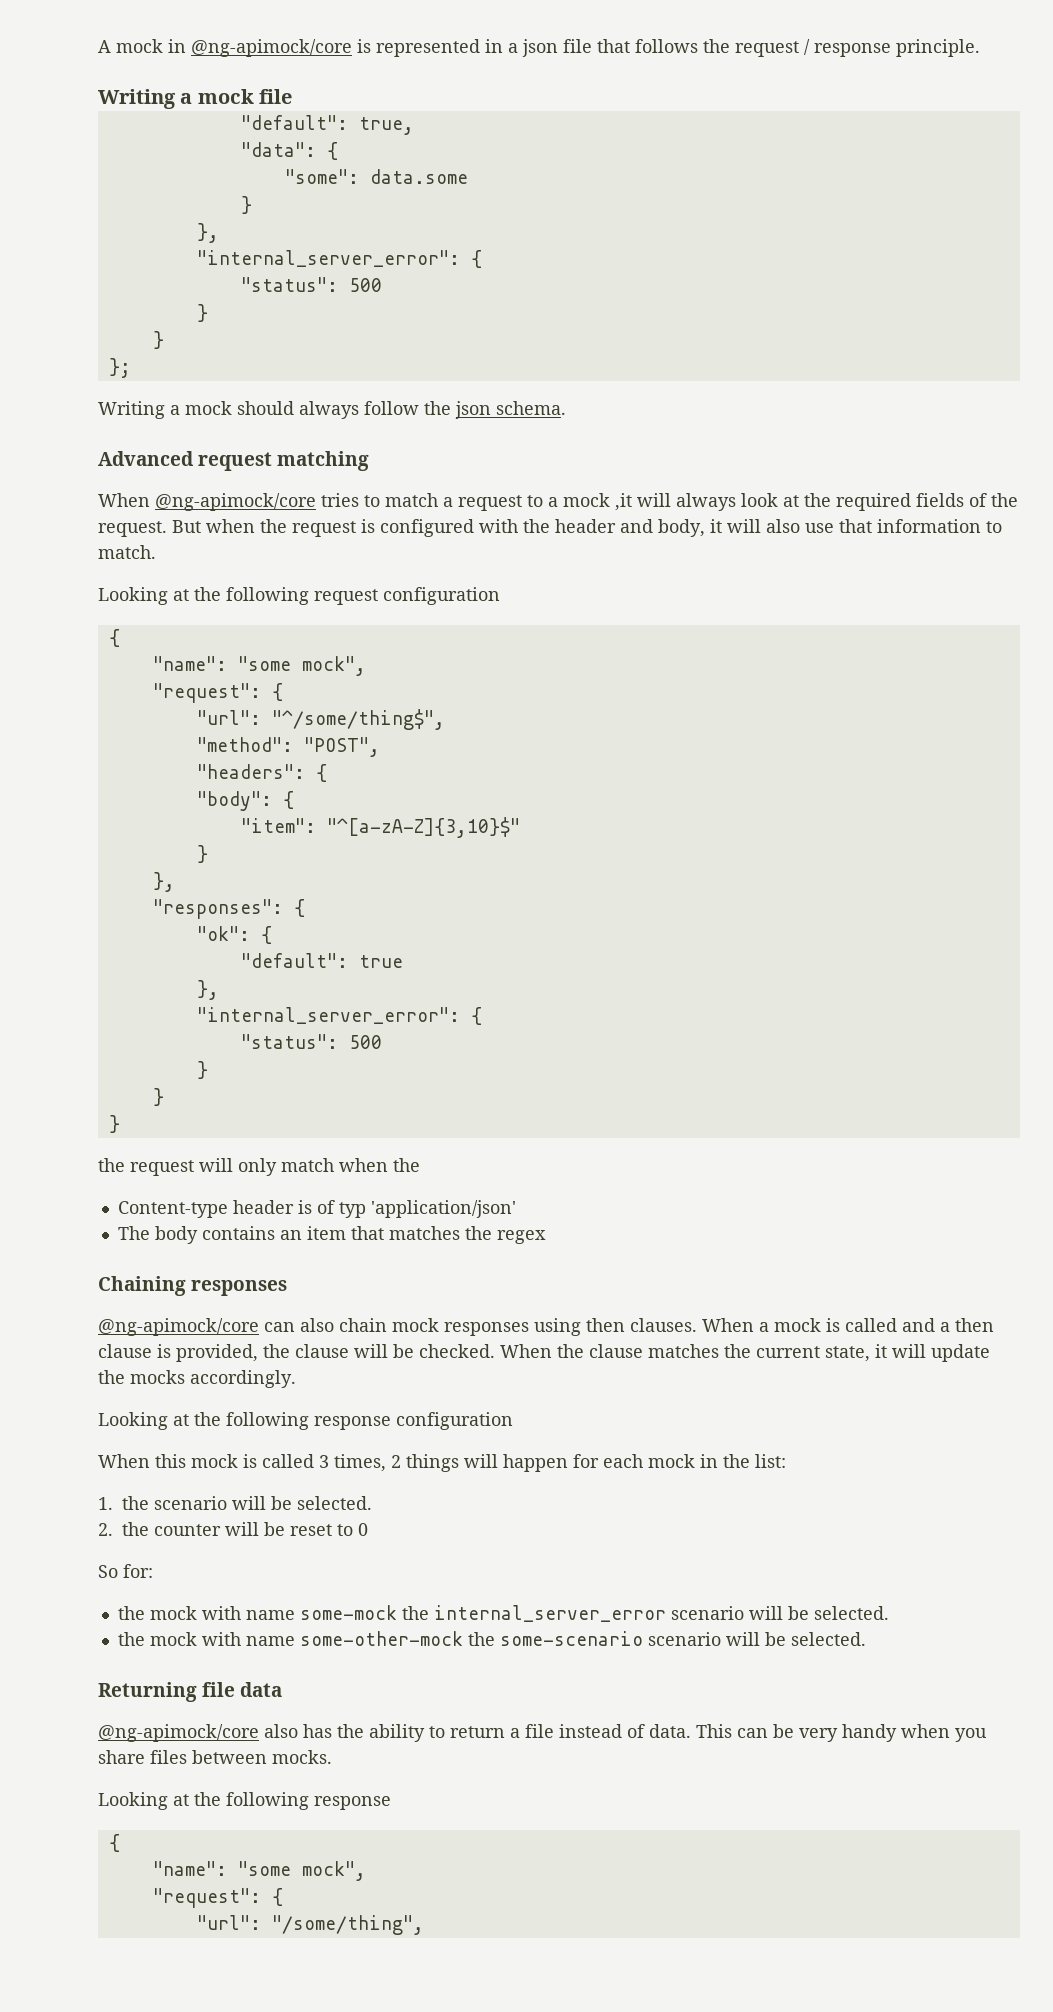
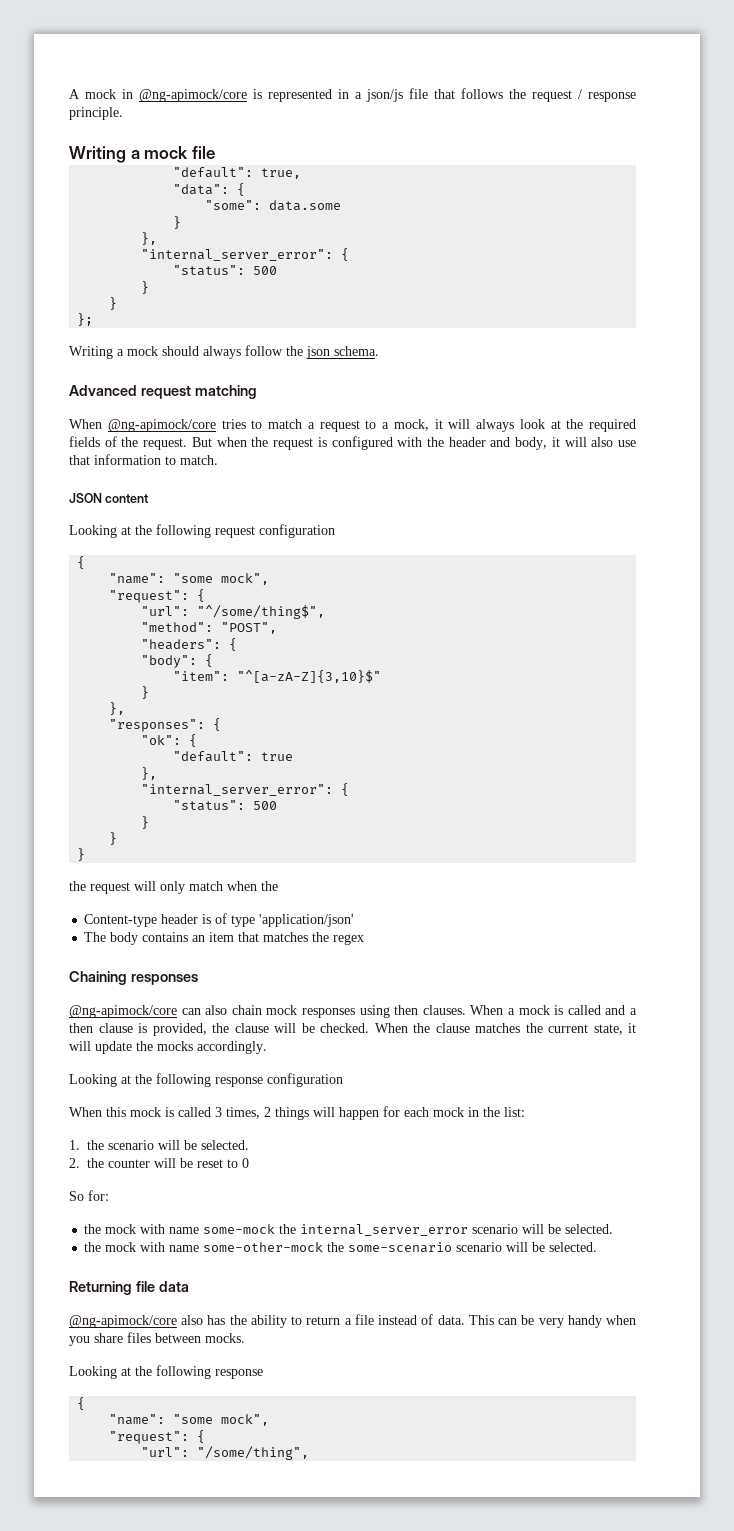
- A mock in @ng-apimock/core is represented in a json file that follows the request / response principle.
+ A mock in @ng-apimock/core is represented in a json/js file that follows the request / response principle.
- When @ng-apimock/core tries to match a request to a mock ,it will always look at the required fields of the request.
+ When @ng-apimock/core tries to match a request to a mock, it will always look at the required fields of the request.
+ JSON content
- Content-type header is of typ 'application/json'
+ Content-type header is of type 'application/json'

